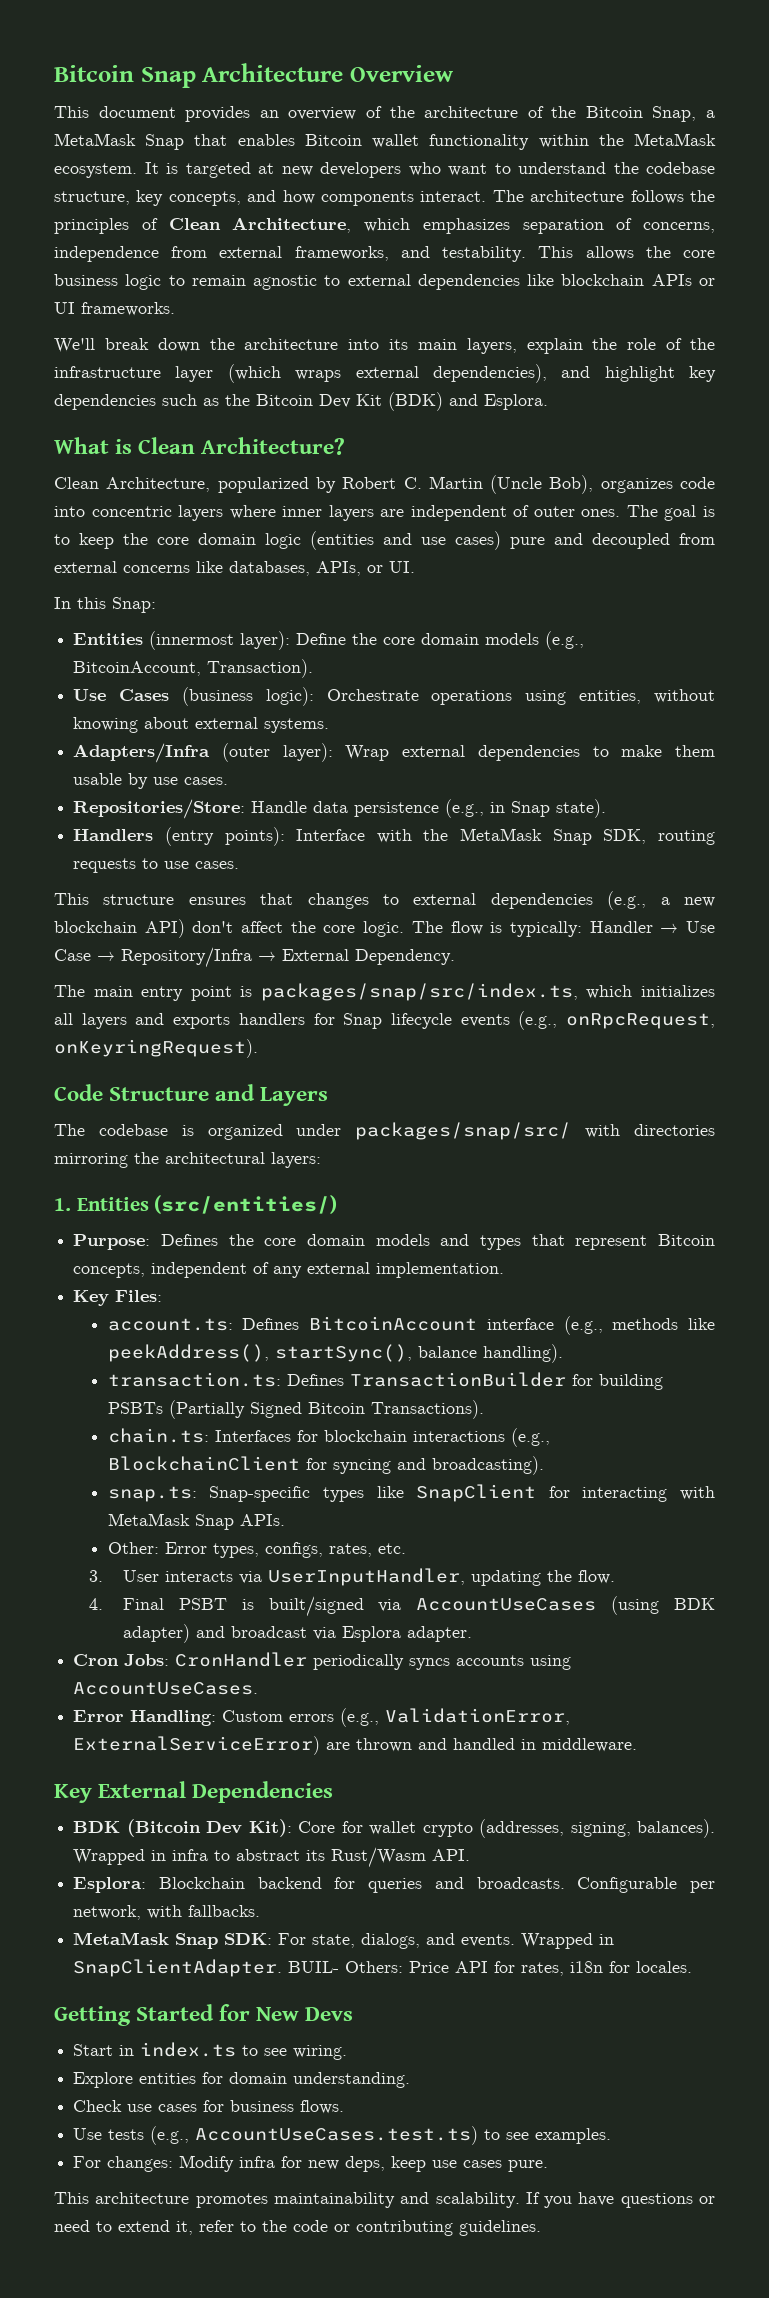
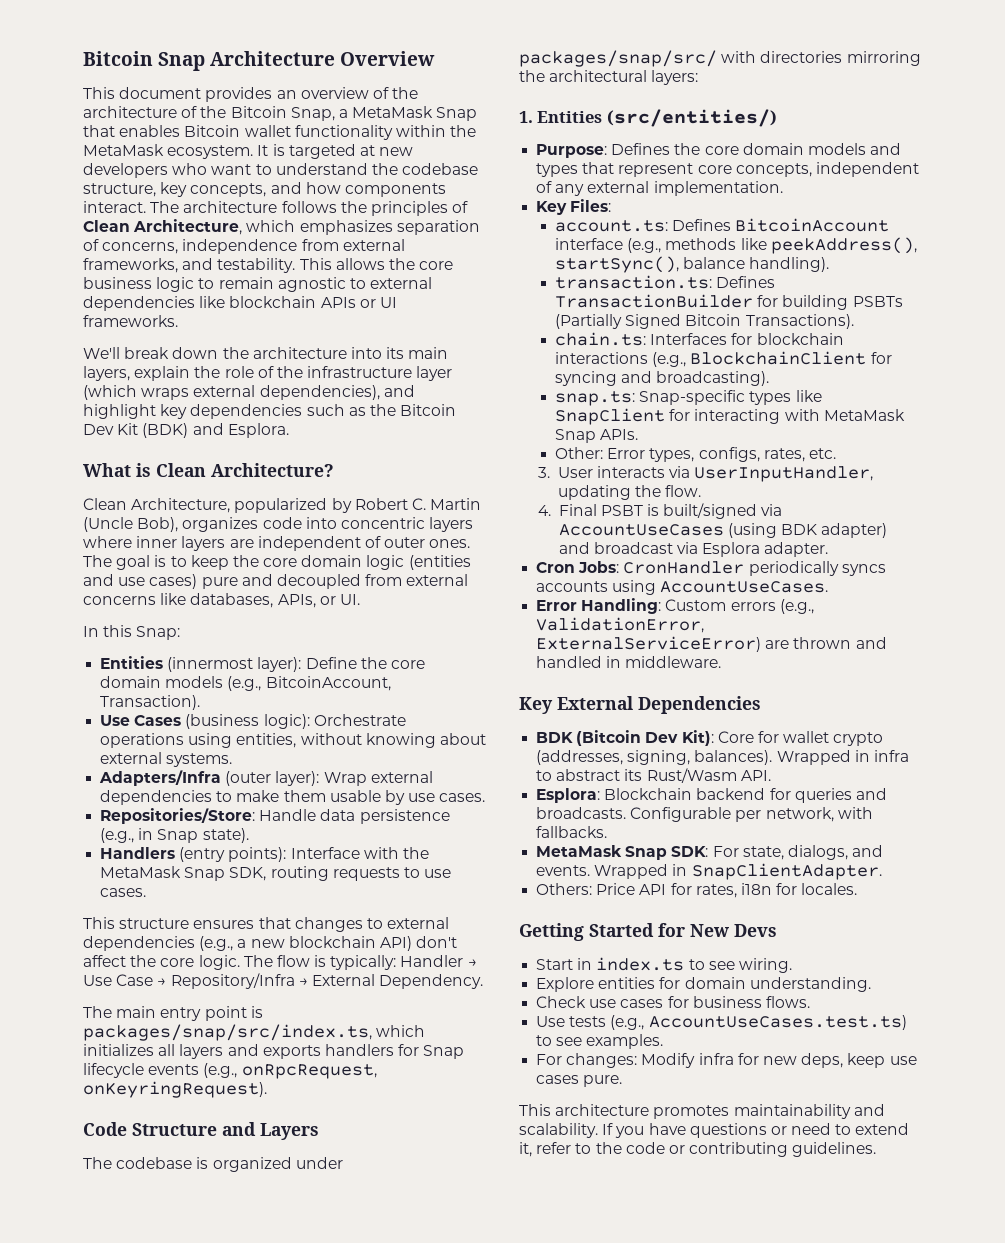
- Purpose: Defines the core domain models and types that represent Bitcoin concepts, independent of any external implementation.
+ Purpose: Defines the core domain models and types that represent core concepts, independent of any external implementation.
- Wrapped in SnapClientAdapter. BUIL- Others: Price API for rates, i18n for locales.
+ Wrapped in SnapClientAdapter.
+ Others: Price API for rates, i18n for locales.

